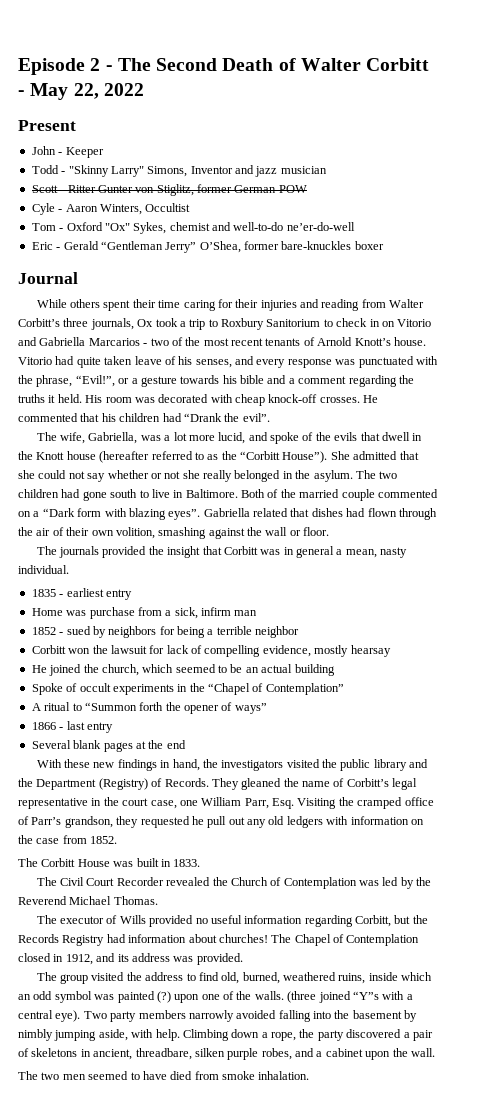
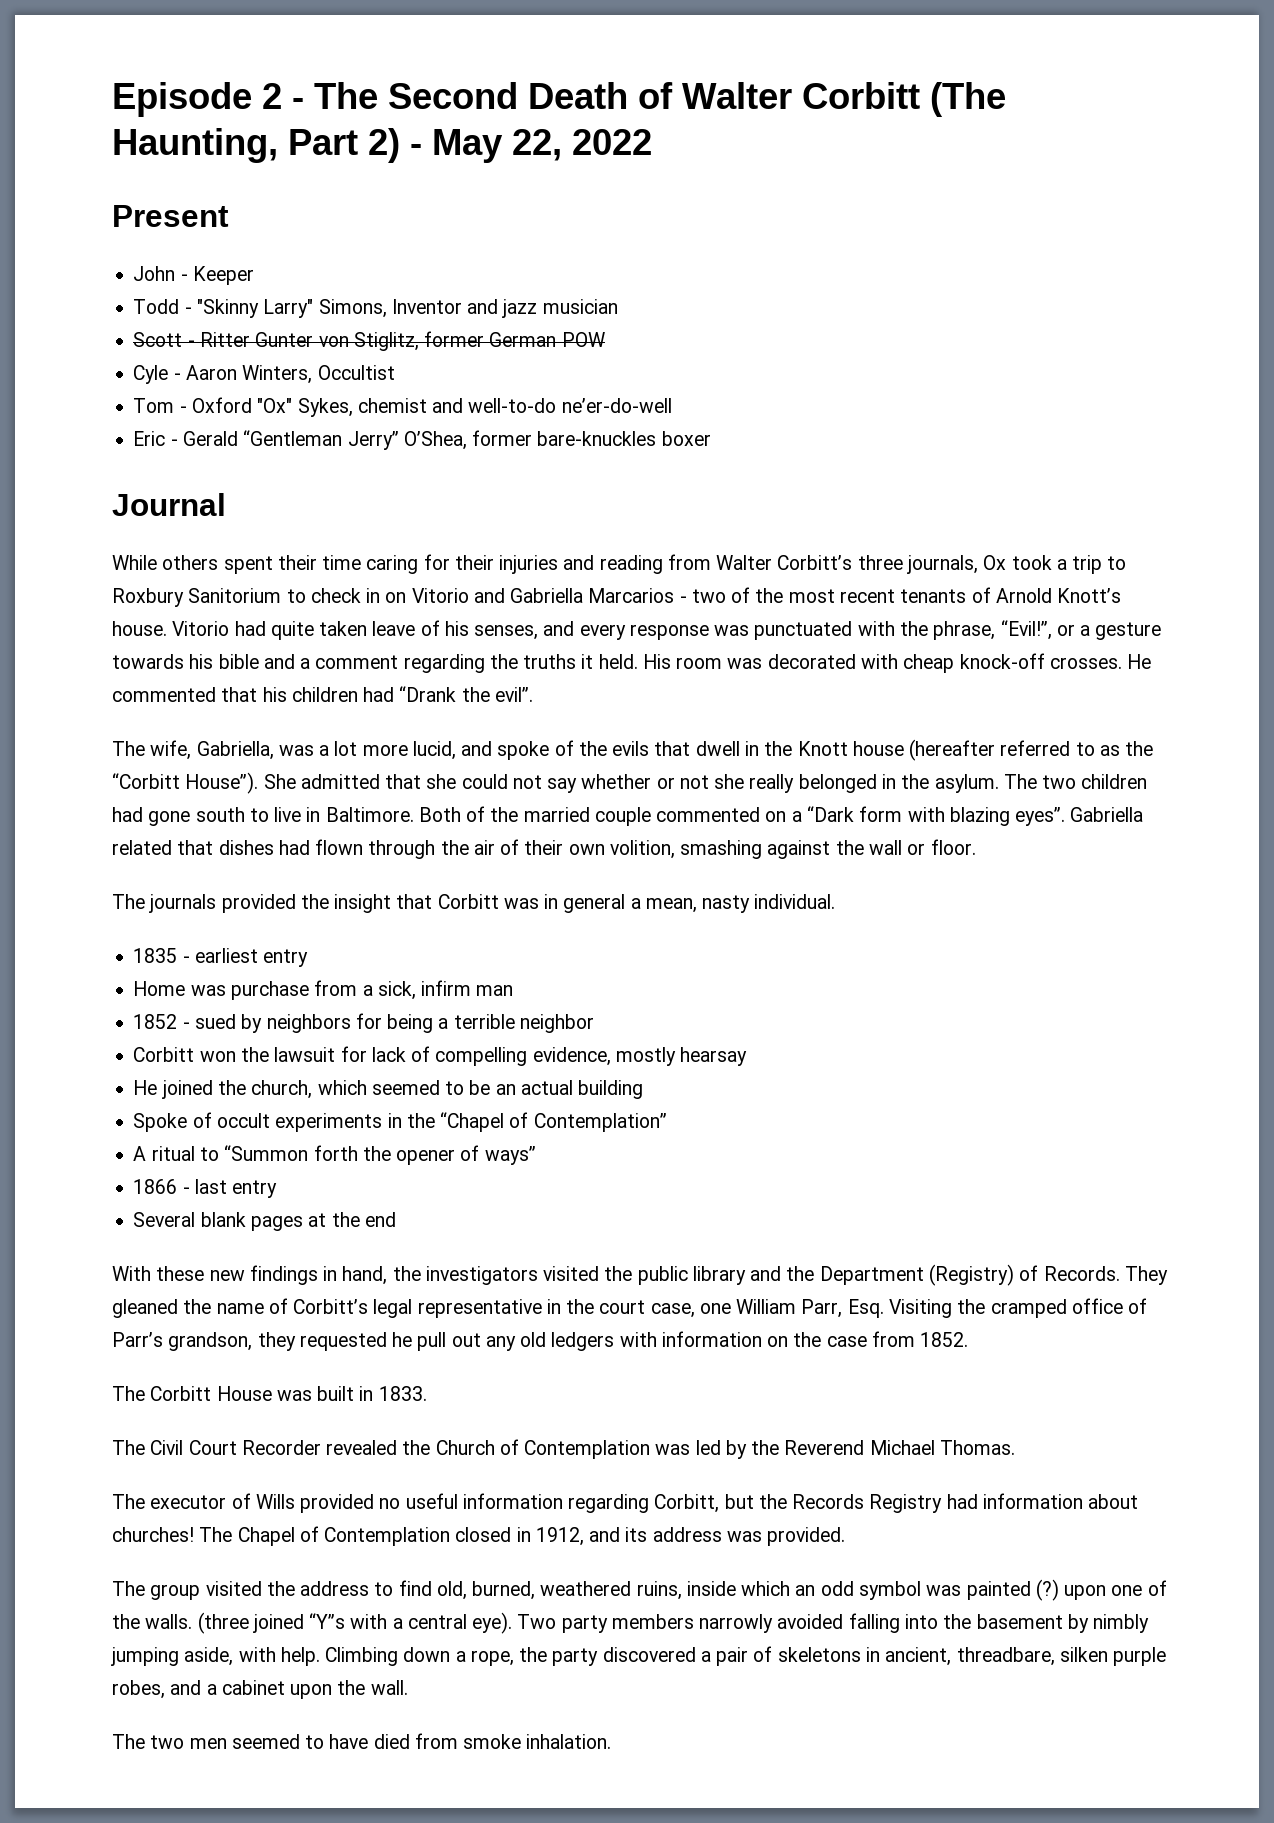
- Episode 2 - The Second Death of Walter Corbitt - May 22, 2022
+ Episode 2 - The Second Death of Walter Corbitt (The Haunting, Part 2) - May 22, 2022

